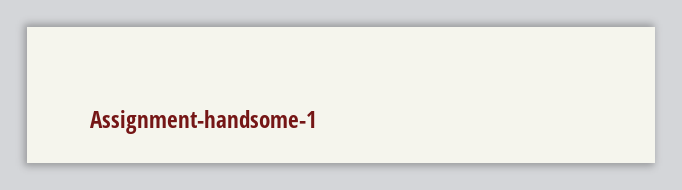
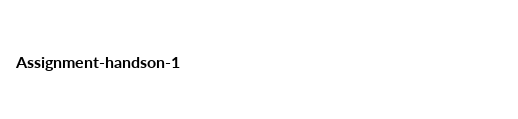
- Assignment-handsome-1
+ Assignment-handson-1

